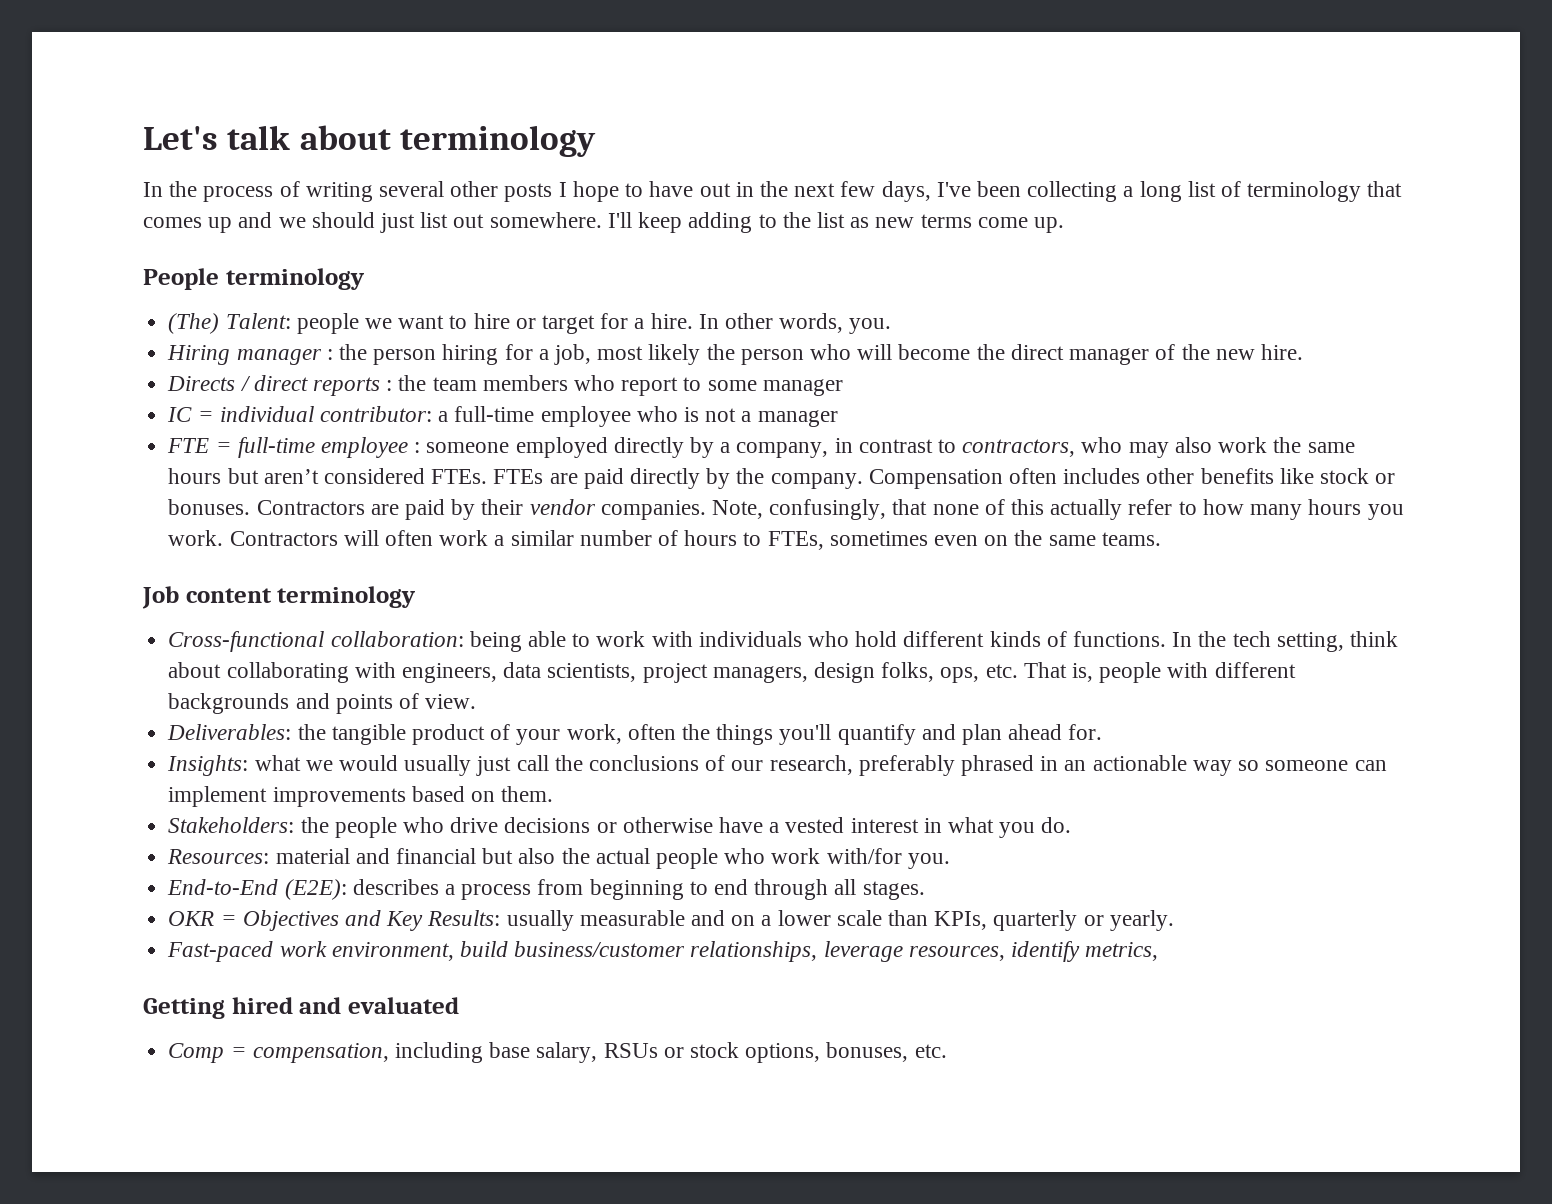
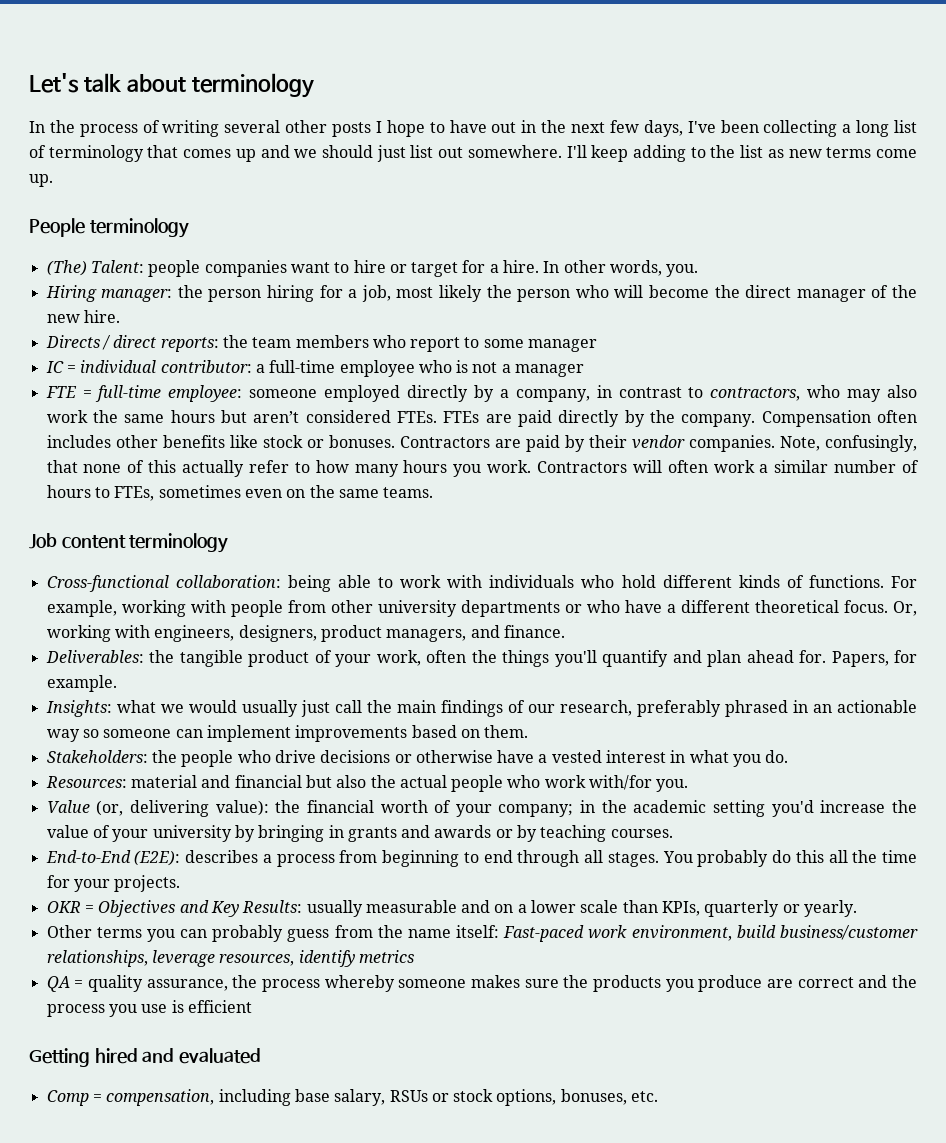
- (The) Talent: people we want to hire or target for a hire.
+ (The) Talent: people companies want to hire or target for a hire.
- Hiring manager : the person hiring for a job, most likely the person who will become the direct manager of the new hire.
+ Hiring manager: the person hiring for a job, most likely the person who will become the direct manager of the new hire.
- Directs / direct reports : the team members who report to some manager
+ Directs / direct reports: the team members who report to some manager
- FTE = full-time employee : someone employed directly by a company, in contrast to contractors, who may also work the same hours but aren’t considered FTEs.
+ FTE = full-time employee: someone employed directly by a company, in contrast to contractors, who may also work the same hours but aren’t considered FTEs.
- In the tech setting, think about collaborating with engineers, data scientists, project managers, design folks, ops, etc. That is, people with different backgrounds and points of view.
+ For example, working with people from other university departments or who have a different theoretical focus. Or, working with engineers, designers, product managers, and finance.
+ Papers, for example.
- Insights: what we would usually just call the conclusions of our research, preferably phrased in an actionable way so someone can implement improvements based on them.
+ Insights: what we would usually just call the main findings of our research, preferably phrased in an actionable way so someone can implement improvements based on them.
+ Value (or, delivering value): the financial worth of your company; in the academic setting you'd increase the value of your university by bringing in grants and awards or by teaching courses.
+ You probably do this all the time for your projects.
- Fast-paced work environment, build business/customer relationships, leverage resources, identify metrics,
+ Other terms you can probably guess from the name itself: Fast-paced work environment, build business/customer relationships, leverage resources, identify metrics
+ QA = quality assurance, the process whereby someone makes sure the products you produce are correct and the process you use is efficient

